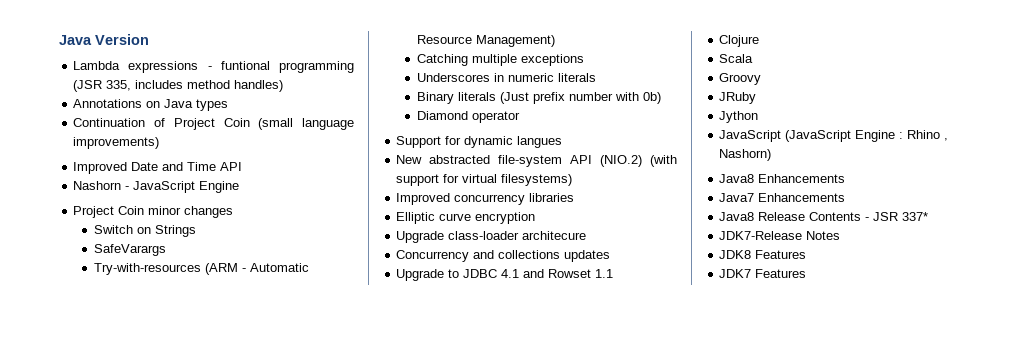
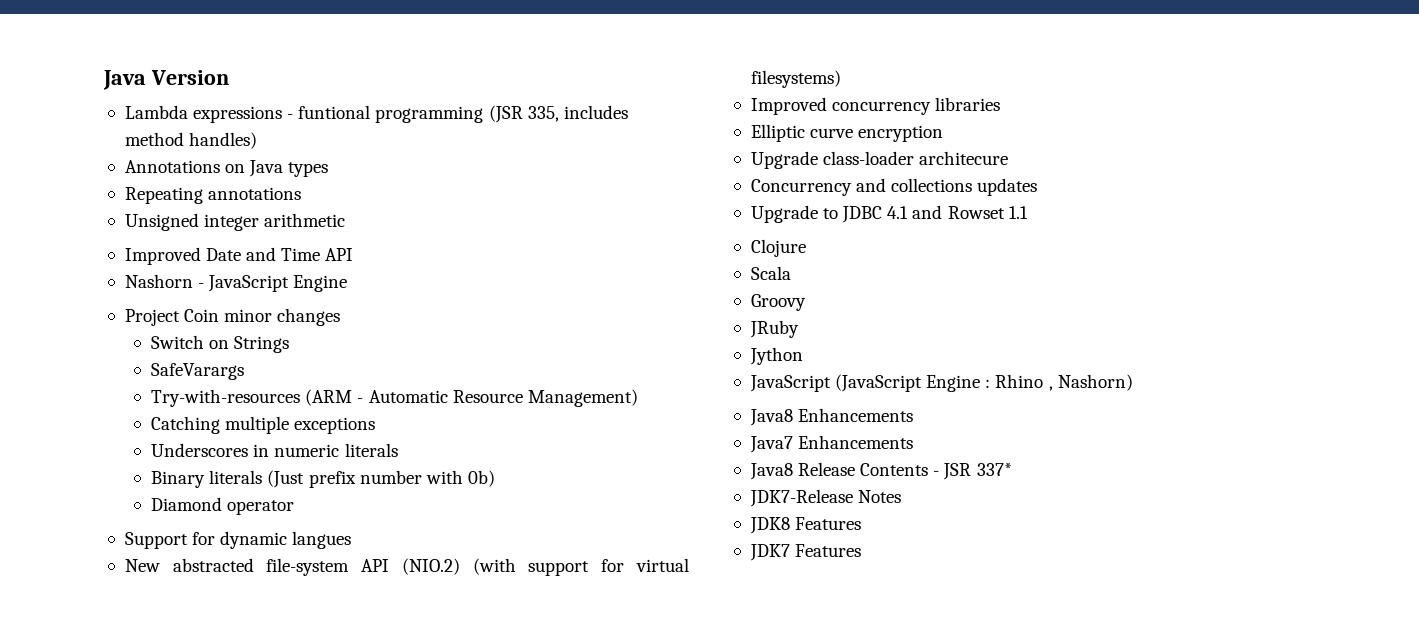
- Continuation of Project Coin (small language improvements)
+ Repeating annotations
+ Unsigned integer arithmetic

